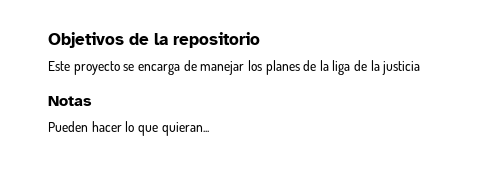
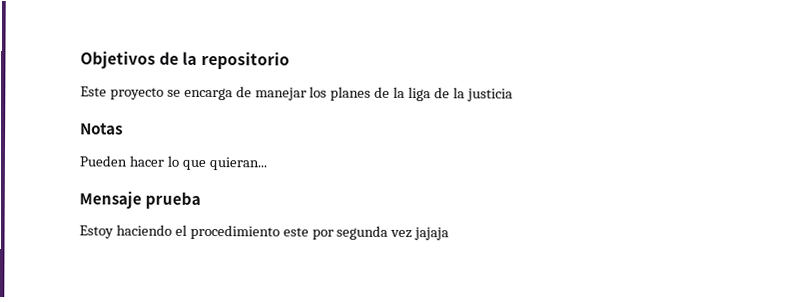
+ Mensaje prueba
+ Estoy haciendo el procedimiento este por segunda vez jajaja

